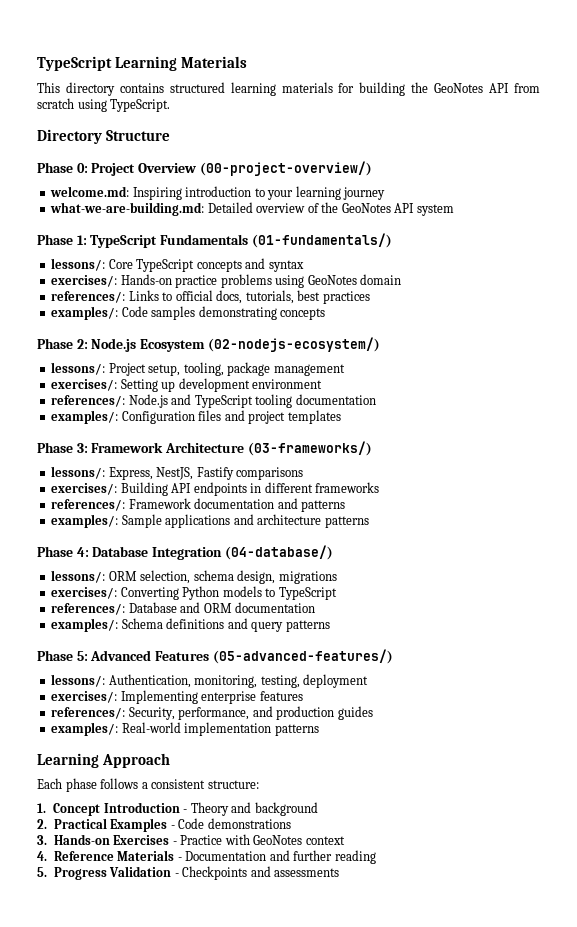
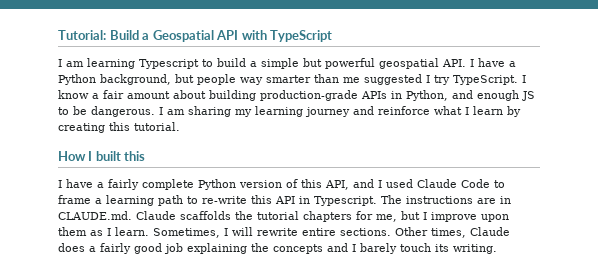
- TypeScript Learning Materials
- This directory contains structured learning materials for building the GeoNotes API from scratch using TypeScript.
- Directory Structure
- Phase 0: Project Overview (00-project-overview/)
- welcome.md: Inspiring introduction to your learning journey
- what-we-are-building.md: Detailed overview of the GeoNotes API system
- Phase 1: TypeScript Fundamentals (01-fundamentals/)
- lessons/: Core TypeScript concepts and syntax
- exercises/: Hands-on practice problems using GeoNotes domain
- references/: Links to official docs, tutorials, best practices
- examples/: Code samples demonstrating concepts
- Phase 2: Node.js Ecosystem (02-nodejs-ecosystem/)
- lessons/: Project setup, tooling, package management
- exercises/: Setting up development environment
- references/: Node.js and TypeScript tooling documentation
- examples/: Configuration files and project templates
- Phase 3: Framework Architecture (03-frameworks/)
- lessons/: Express, NestJS, Fastify comparisons
- exercises/: Building API endpoints in different frameworks
- references/: Framework documentation and patterns
- examples/: Sample applications and architecture patterns
- Phase 4: Database Integration (04-database/)
- lessons/: ORM selection, schema design, migrations
- exercises/: Converting Python models to TypeScript
- references/: Database and ORM documentation
- examples/: Schema definitions and query patterns
- Phase 5: Advanced Features (05-advanced-features/)
- lessons/: Authentication, monitoring, testing, deployment
- exercises/: Implementing enterprise features
- references/: Security, performance, and production guides
- examples/: Real-world implementation patterns
- Learning Approach
- Each phase follows a consistent structure:
- 1. Concept Introduction - Theory and background
- 2. Practical Examples - Code demonstrations
- 3. Hands-on Exercises - Practice with GeoNotes context
- 4. Reference Materials - Documentation and further reading
- 5. Progress Validation - Checkpoints and assessments
+ Tutorial: Build a Geospatial API with TypeScript
+ I am learning Typescript to build a simple but powerful geospatial API. I have a Python background, but people way smarter than me suggested I try TypeScript. I know a fair amount about building production-grade APIs in Python, and enough JS to be dangerous. I am sharing my learning journey and reinforce what I learn by creating this tutorial.
+ How I built this
+ I have a fairly complete Python version of this API, and I used Claude Code to frame a learning path to re-write this API in Typescript. The instructions are in CLAUDE.md. Claude scaffolds the tutorial chapters for me, but I improve upon them as I learn. Sometimes, I will rewrite entire sections. Other times, Claude does a fairly good job explaining the concepts and I barely touch its writing.

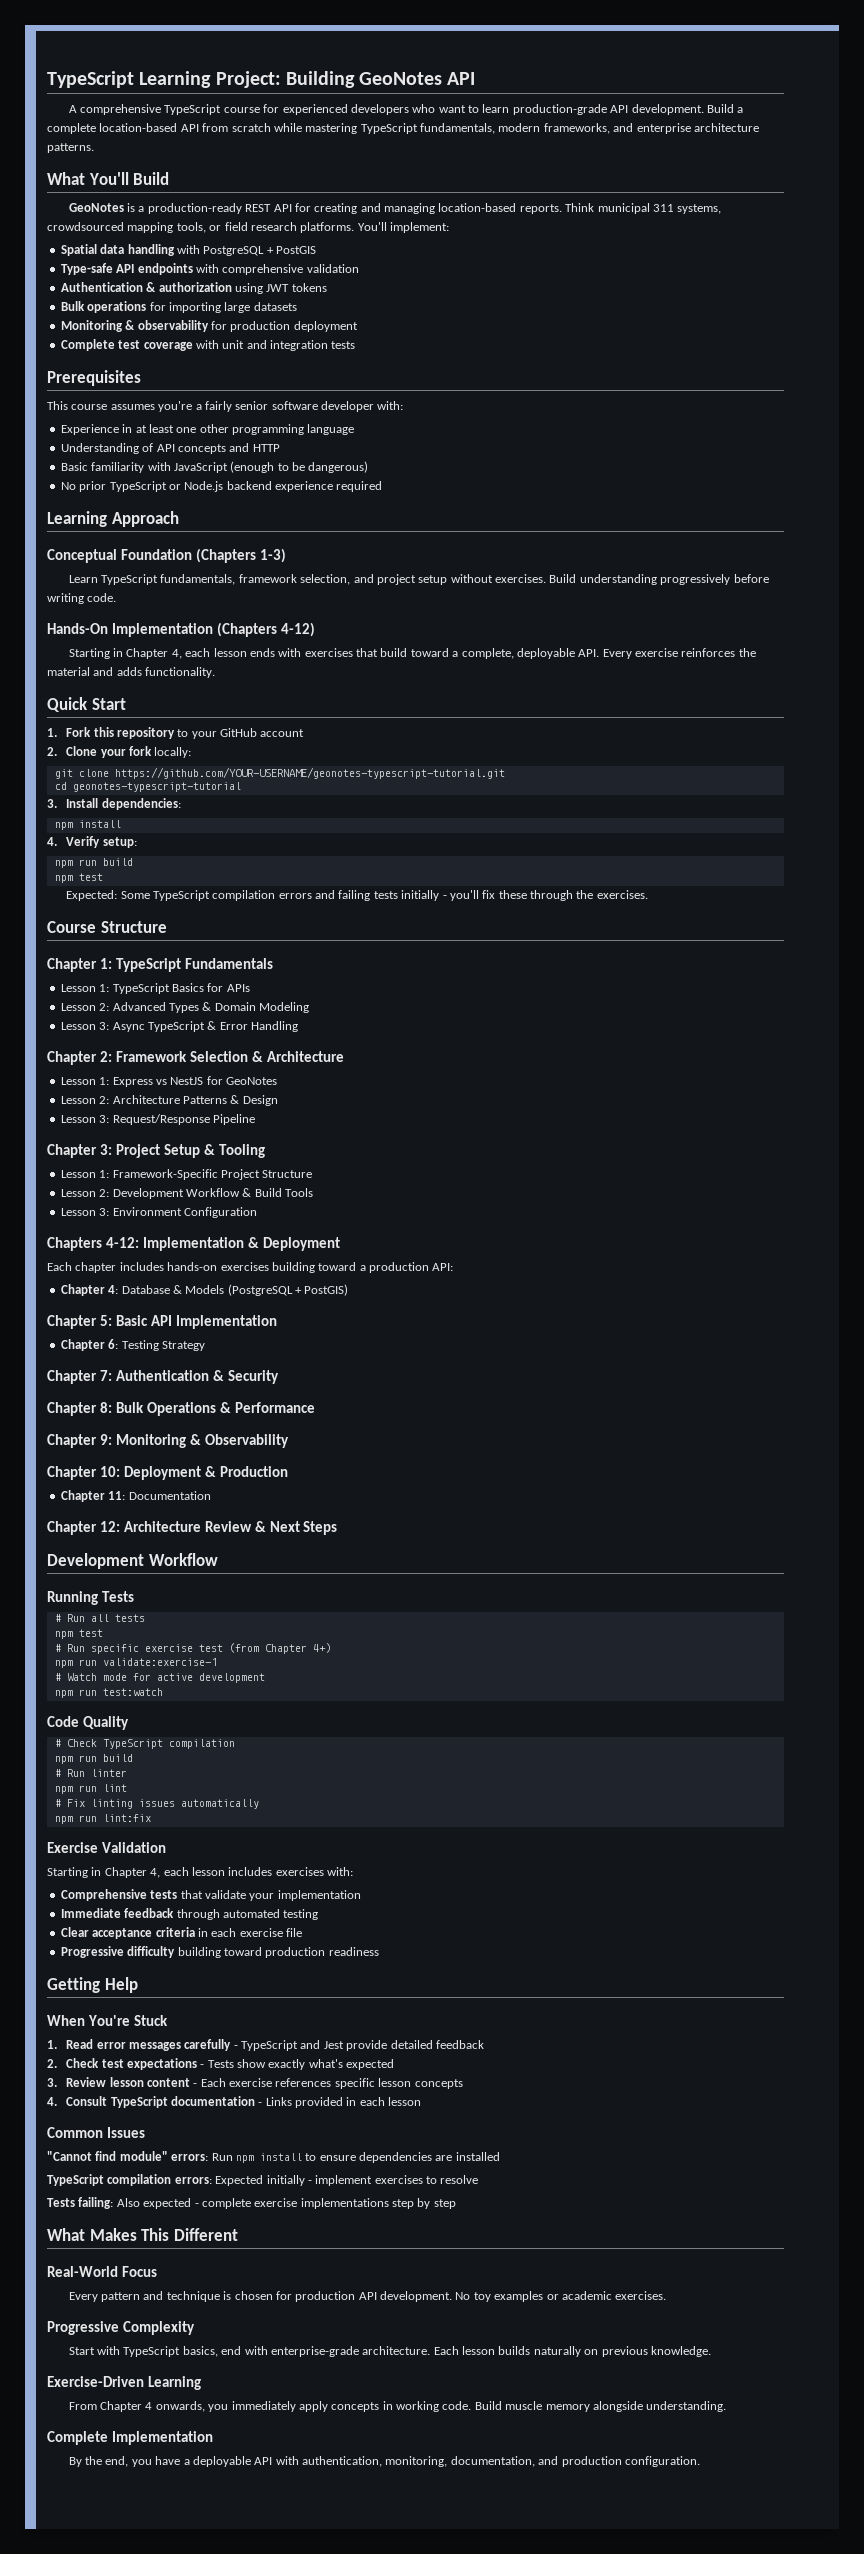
- Tutorial: Build a Geospatial API with TypeScript
- I am learning Typescript to build a simple but powerful geospatial API. I have a Python background, but people way smarter than me suggested I try TypeScript. I know a fair amount about building production-grade APIs in Python, and enough JS to be dangerous. I am sharing my learning journey and reinforce what I learn by creating this tutorial.
- How I built this
- I have a fairly complete Python version of this API, and I used Claude Code to frame a learning path to re-write this API in Typescript. The instructions are in CLAUDE.md. Claude scaffolds the tutorial chapters for me, but I improve upon them as I learn. Sometimes, I will rewrite entire sections. Other times, Claude does a fairly good job explaining the concepts and I barely touch its writing.
+ TypeScript Learning Project: Building GeoNotes API
+ A comprehensive TypeScript course for experienced developers who want to learn production-grade API development. Build a complete location-based API from scratch while mastering TypeScript fundamentals, modern frameworks, and enterprise architecture patterns.
+ What You'll Build
+ GeoNotes is a production-ready REST API for creating and managing location-based reports. Think municipal 311 systems, crowdsourced mapping tools, or field research platforms. You'll implement:
+ Spatial data handling with PostgreSQL + PostGIS
+ Type-safe API endpoints with comprehensive validation
+ Authentication & authorization using JWT tokens
+ Bulk operations for importing large datasets
+ Monitoring & observability for production deployment
+ Complete test coverage with unit and integration tests
+ Prerequisites
+ This course assumes you're a fairly senior software developer with:
+ Experience in at least one other programming language
+ Understanding of API concepts and HTTP
+ Basic familiarity with JavaScript (enough to be dangerous)
+ No prior TypeScript or Node.js backend experience required
+ Learning Approach
+ Conceptual Foundation (Chapters 1-3)
+ Learn TypeScript fundamentals, framework selection, and project setup without exercises. Build understanding progressively before writing code.
+ Hands-On Implementation (Chapters 4-12)
+ Starting in Chapter 4, each lesson ends with exercises that build toward a complete, deployable API. Every exercise reinforces the material and adds functionality.
+ Quick Start
+ 1. Fork this repository to your GitHub account
+ 2. Clone your fork locally:
+ git clone https://github.com/YOUR-USERNAME/geonotes-typescript-tutorial.git
+ cd geonotes-typescript-tutorial
+ 3. Install dependencies:
+ npm install
+ 4. Verify setup:
+ npm run build
+ npm test
+ Expected: Some TypeScript compilation errors and failing tests initially - you'll fix these through the exercises.
+ Course Structure
+ Chapter 1: TypeScript Fundamentals
+ Lesson 1: TypeScript Basics for APIs
+ Lesson 2: Advanced Types & Domain Modeling
+ Lesson 3: Async TypeScript & Error Handling
+ Chapter 2: Framework Selection & Architecture
+ Lesson 1: Express vs NestJS for GeoNotes
+ Lesson 2: Architecture Patterns & Design
+ Lesson 3: Request/Response Pipeline
+ Chapter 3: Project Setup & Tooling
+ Lesson 1: Framework-Specific Project Structure
+ Lesson 2: Development Workflow & Build Tools
+ Lesson 3: Environment Configuration
+ Chapters 4-12: Implementation & Deployment
+ Each chapter includes hands-on exercises building toward a production API:
+ Chapter 4: Database & Models (PostgreSQL + PostGIS)
+ Chapter 5: Basic API Implementation
+ Chapter 6: Testing Strategy
+ Chapter 7: Authentication & Security
+ Chapter 8: Bulk Operations & Performance
+ Chapter 9: Monitoring & Observability
+ Chapter 10: Deployment & Production
+ Chapter 11: Documentation
+ Chapter 12: Architecture Review & Next Steps
+ Development Workflow
+ Running Tests
+ # Run all tests
+ npm test
+ # Run specific exercise test (from Chapter 4+)
+ npm run validate:exercise-1
+ # Watch mode for active development
+ npm run test:watch
+ Code Quality
+ # Check TypeScript compilation
+ npm run build
+ # Run linter
+ npm run lint
+ # Fix linting issues automatically
+ npm run lint:fix
+ Exercise Validation
+ Starting in Chapter 4, each lesson includes exercises with:
+ Comprehensive tests that validate your implementation
+ Immediate feedback through automated testing
+ Clear acceptance criteria in each exercise file
+ Progressive difficulty building toward production readiness
+ Getting Help
+ When You're Stuck
+ 1. Read error messages carefully - TypeScript and Jest provide detailed feedback
+ 2. Check test expectations - Tests show exactly what's expected
+ 3. Review lesson content - Each exercise references specific lesson concepts
+ 4. Consult TypeScript documentation - Links provided in each lesson
+ Common Issues
+ "Cannot find module" errors: Run npm install to ensure dependencies are installed
+ TypeScript compilation errors: Expected initially - implement exercises to resolve
+ Tests failing: Also expected - complete exercise implementations step by step
+ What Makes This Different
+ Real-World Focus
+ Every pattern and technique is chosen for production API development. No toy examples or academic exercises.
+ Progressive Complexity
+ Start with TypeScript basics, end with enterprise-grade architecture. Each lesson builds naturally on previous knowledge.
+ Exercise-Driven Learning
+ From Chapter 4 onwards, you immediately apply concepts in working code. Build muscle memory alongside understanding.
+ Complete Implementation
+ By the end, you have a deployable API with authentication, monitoring, documentation, and production configuration.

